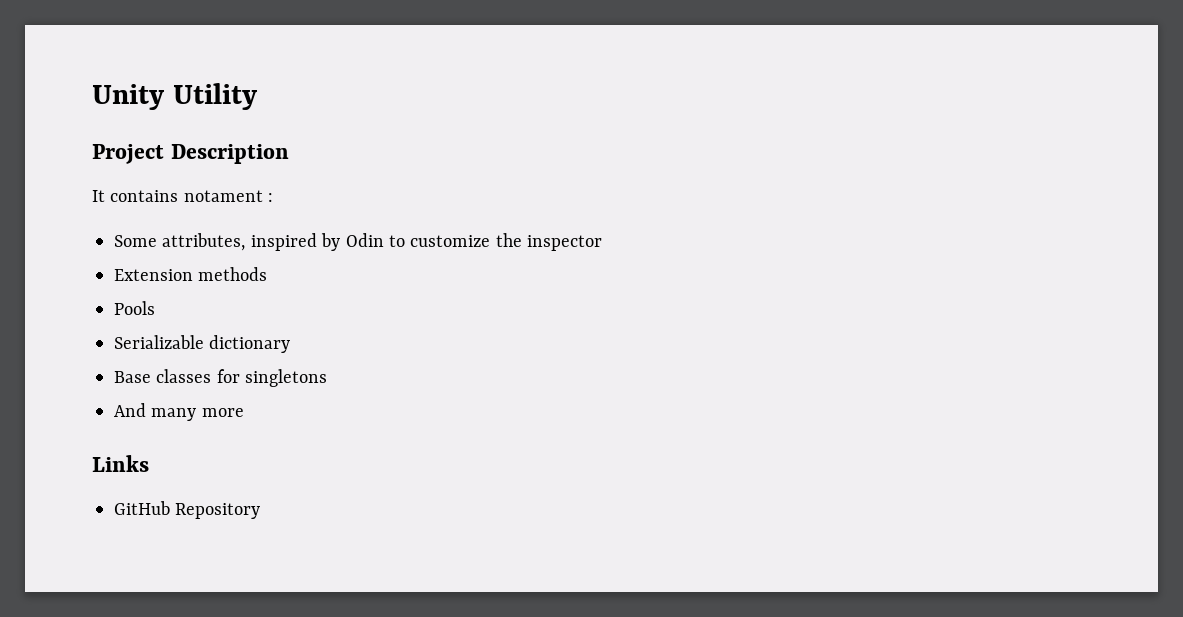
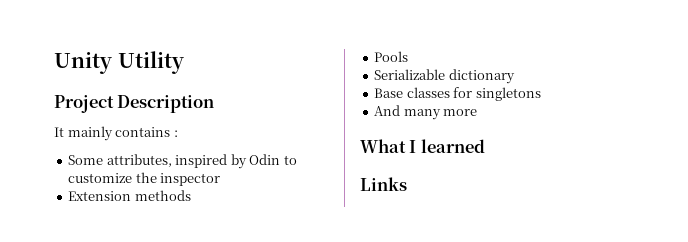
- It contains notament :
+ It mainly contains :
+ What I learned
- GitHub Repository

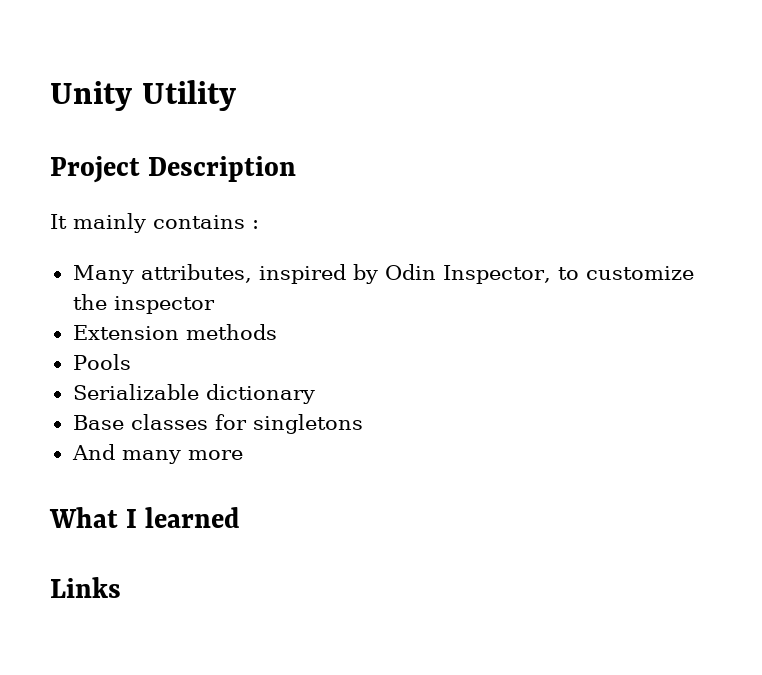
- Some attributes, inspired by Odin to customize the inspector
+ Many attributes, inspired by Odin Inspector, to customize the inspector

